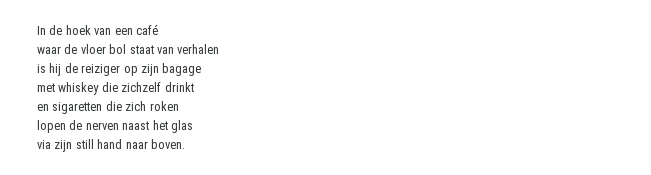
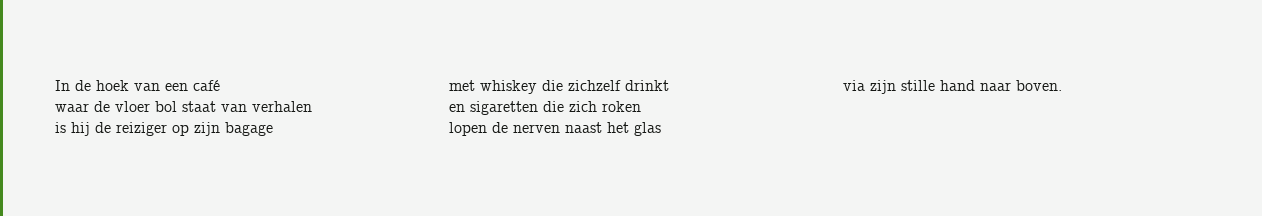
- via zijn still hand naar boven.
+ via zijn stille hand naar boven.

